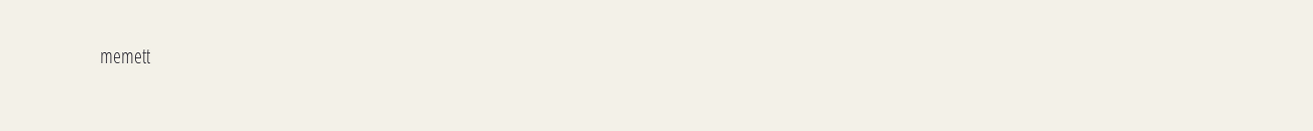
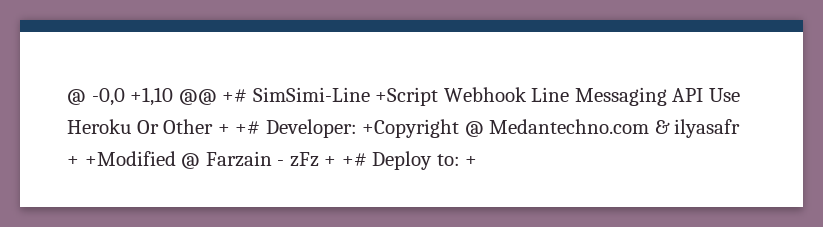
- memett
+ @ -0,0 +1,10 @@ +# SimSimi-Line +Script Webhook Line Messaging API Use Heroku Or Other + +# Developer: +Copyright @ Medantechno.com & ilyasafr + +Modified @ Farzain - zFz + +# Deploy to: +

